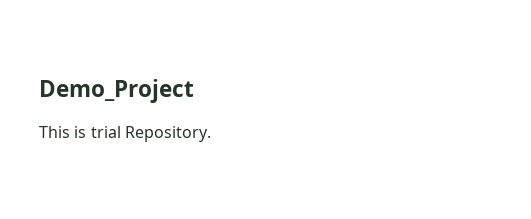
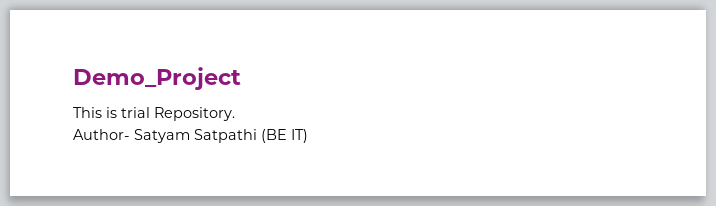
+ Author- Satyam Satpathi (BE IT)

